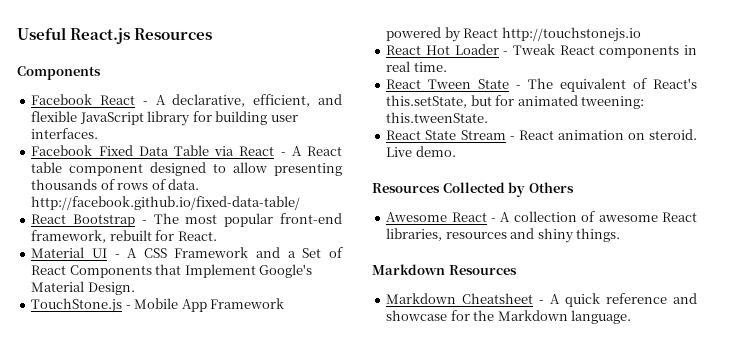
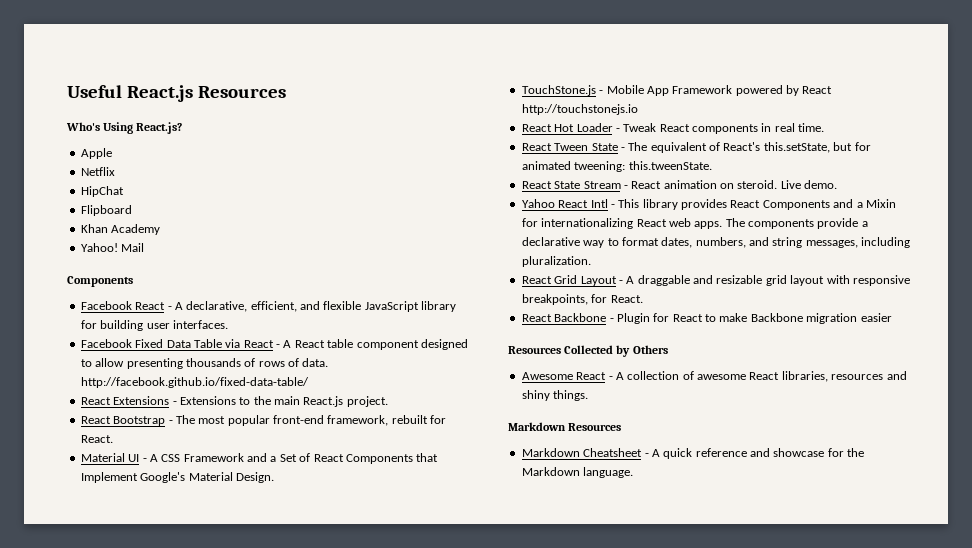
+ Who's Using React.js?
+ Apple
+ Netflix
+ HipChat
+ Flipboard
+ Khan Academy
+ Yahoo! Mail
+ React Extensions - Extensions to the main React.js project.
+ Yahoo React Intl - This library provides React Components and a Mixin for internationalizing React web apps. The components provide a declarative way to format dates, numbers, and string messages, including pluralization.
+ React Grid Layout - A draggable and resizable grid layout with responsive breakpoints, for React.
+ React Backbone - Plugin for React to make Backbone migration easier

